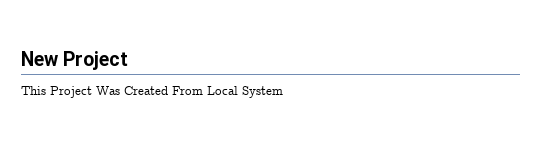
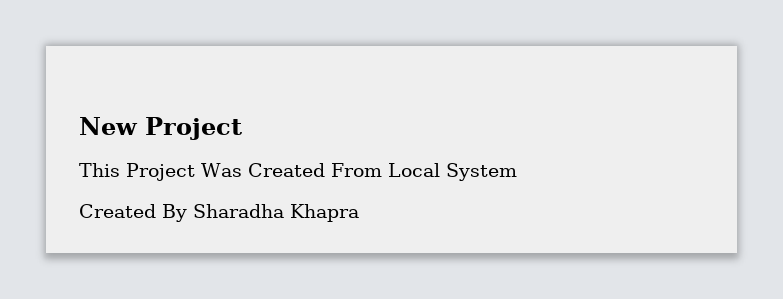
+ Created By Sharadha Khapra

